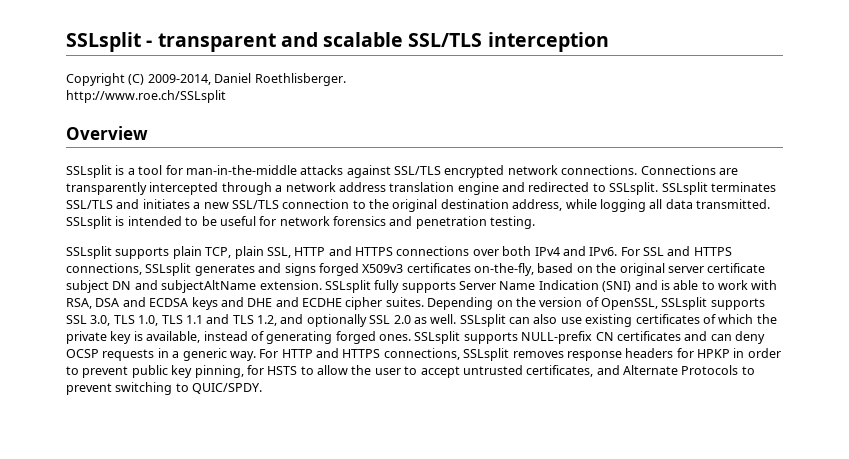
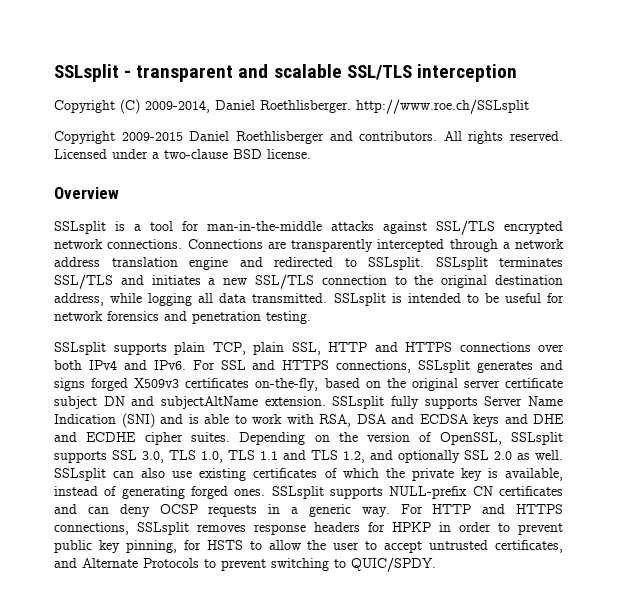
- Copyright (C) 2009-2014, Daniel Roethlisberger.
- http://www.roe.ch/SSLsplit
+ Copyright (C) 2009-2014, Daniel Roethlisberger. http://www.roe.ch/SSLsplit
+ Copyright 2009-2015 Daniel Roethlisberger and contributors. All rights reserved. Licensed under a two-clause BSD license.

